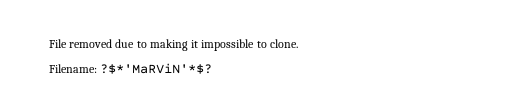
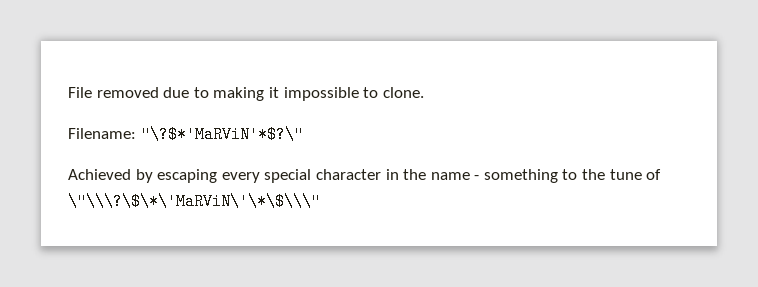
- Filename: ?$*'MaRViN'*$?
+ Filename: "\?$*'MaRViN'*$?\"
+ Achieved by escaping every special character in the name - something to the tune of \"\\\?\$\*\'MaRViN\'\*\$\\\"

